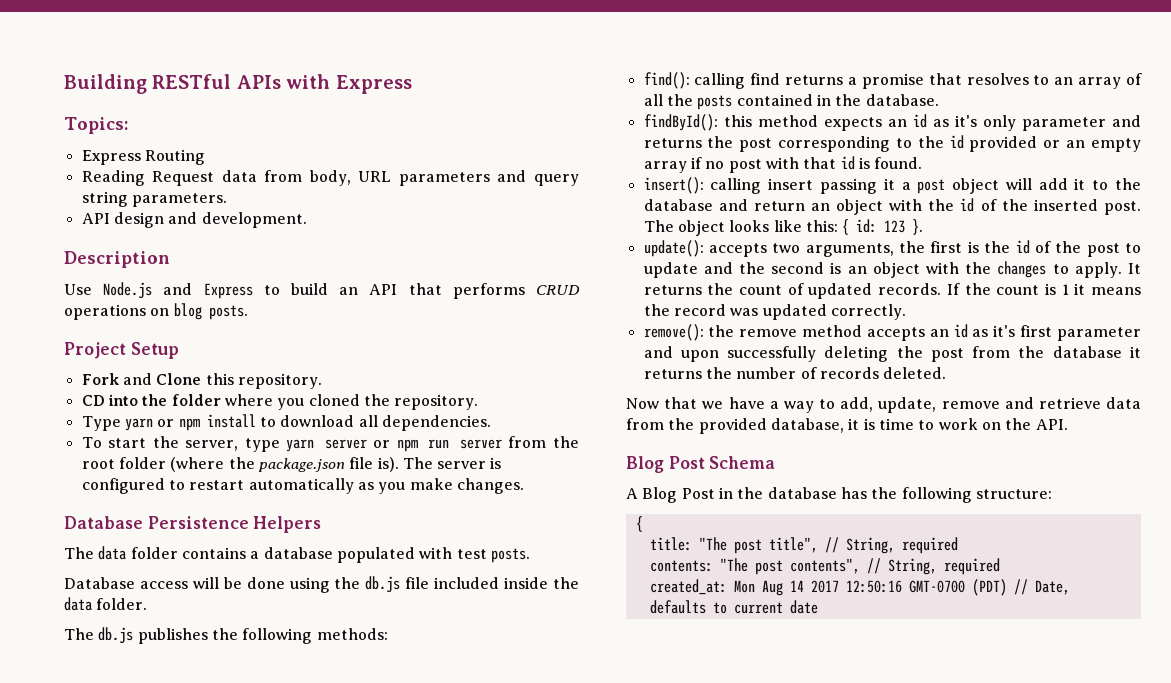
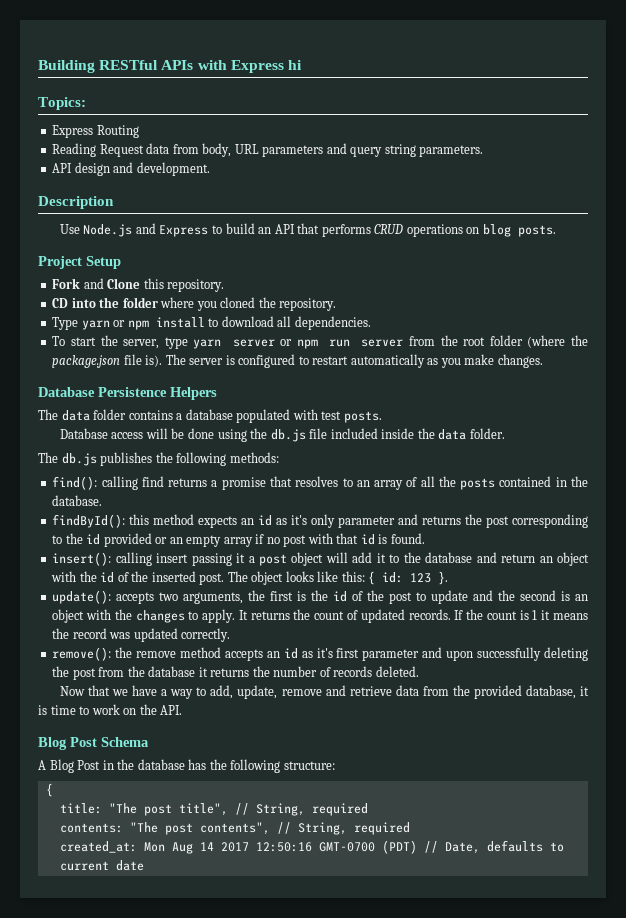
- Building RESTful APIs with Express
+ Building RESTful APIs with Express hi

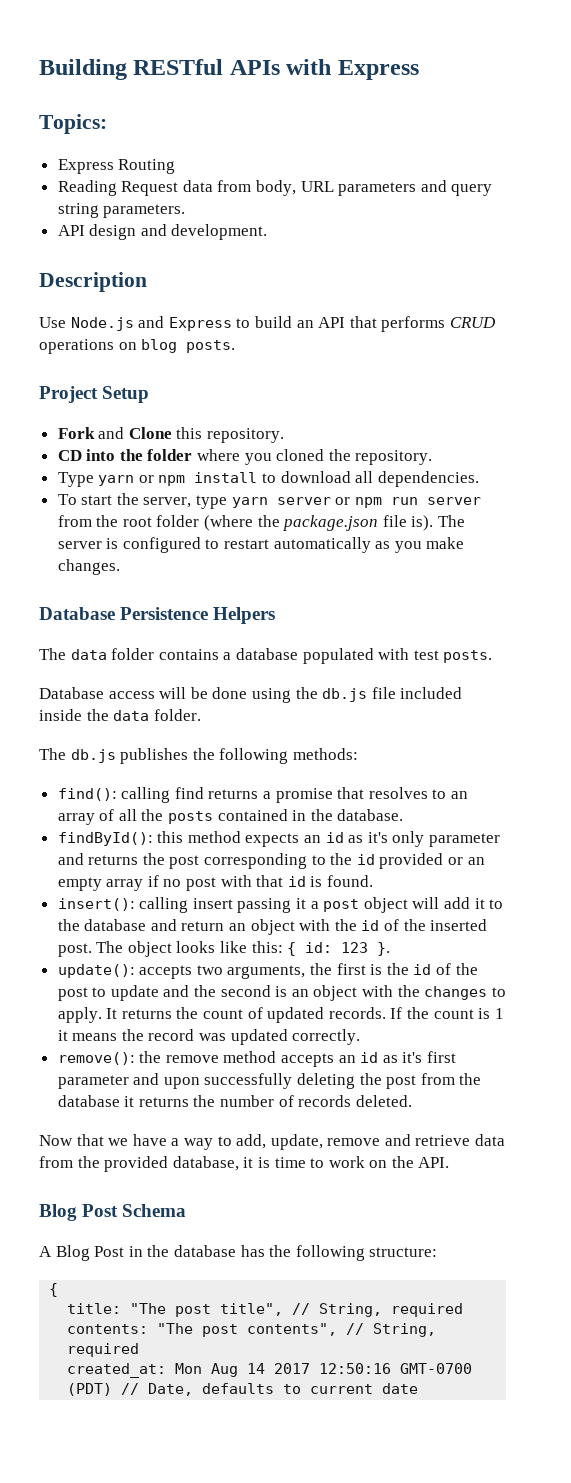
- Building RESTful APIs with Express hi
+ Building RESTful APIs with Express

